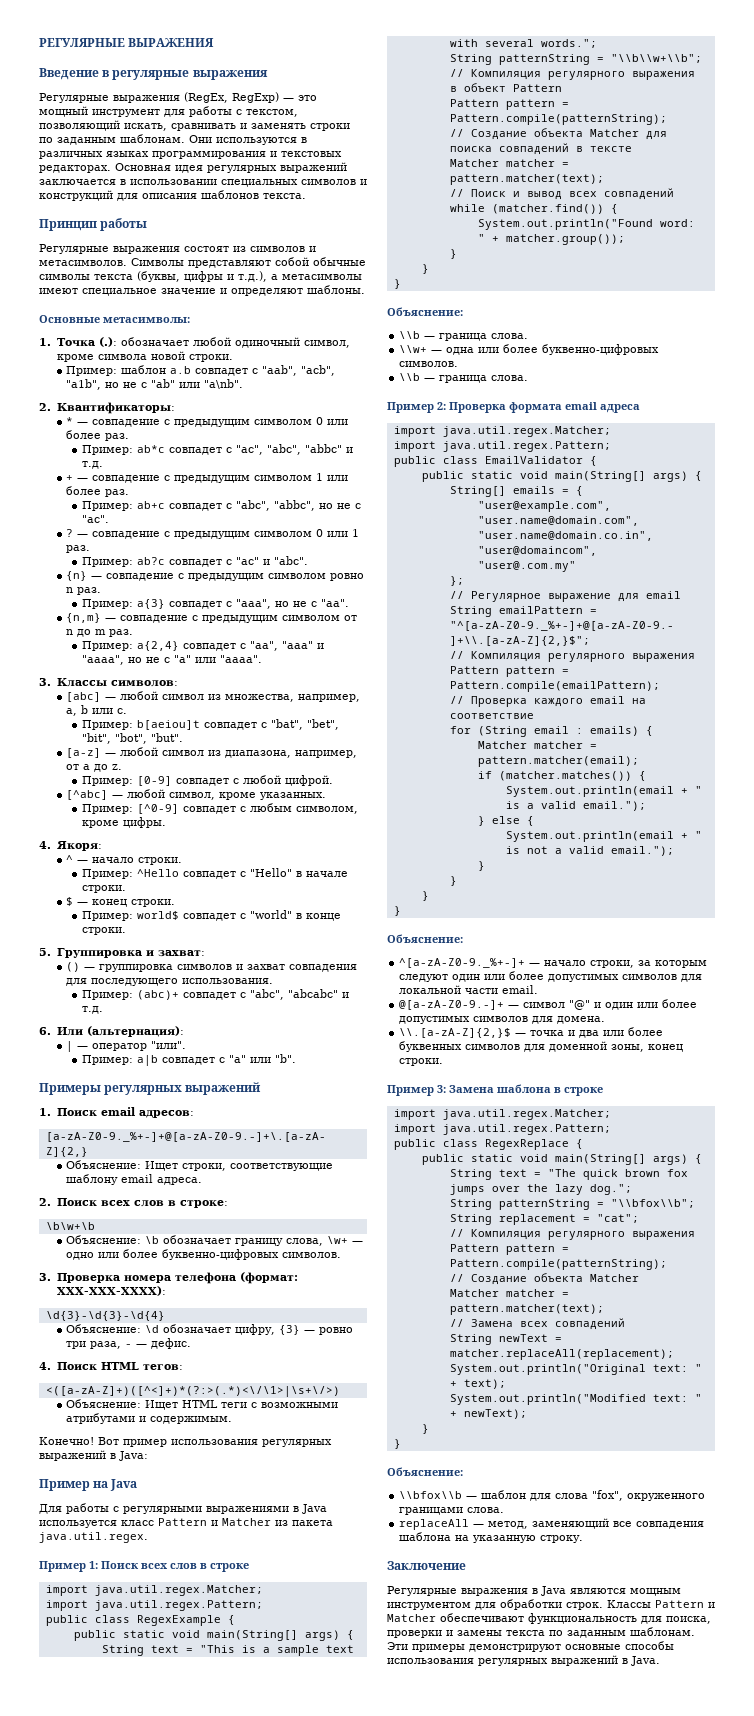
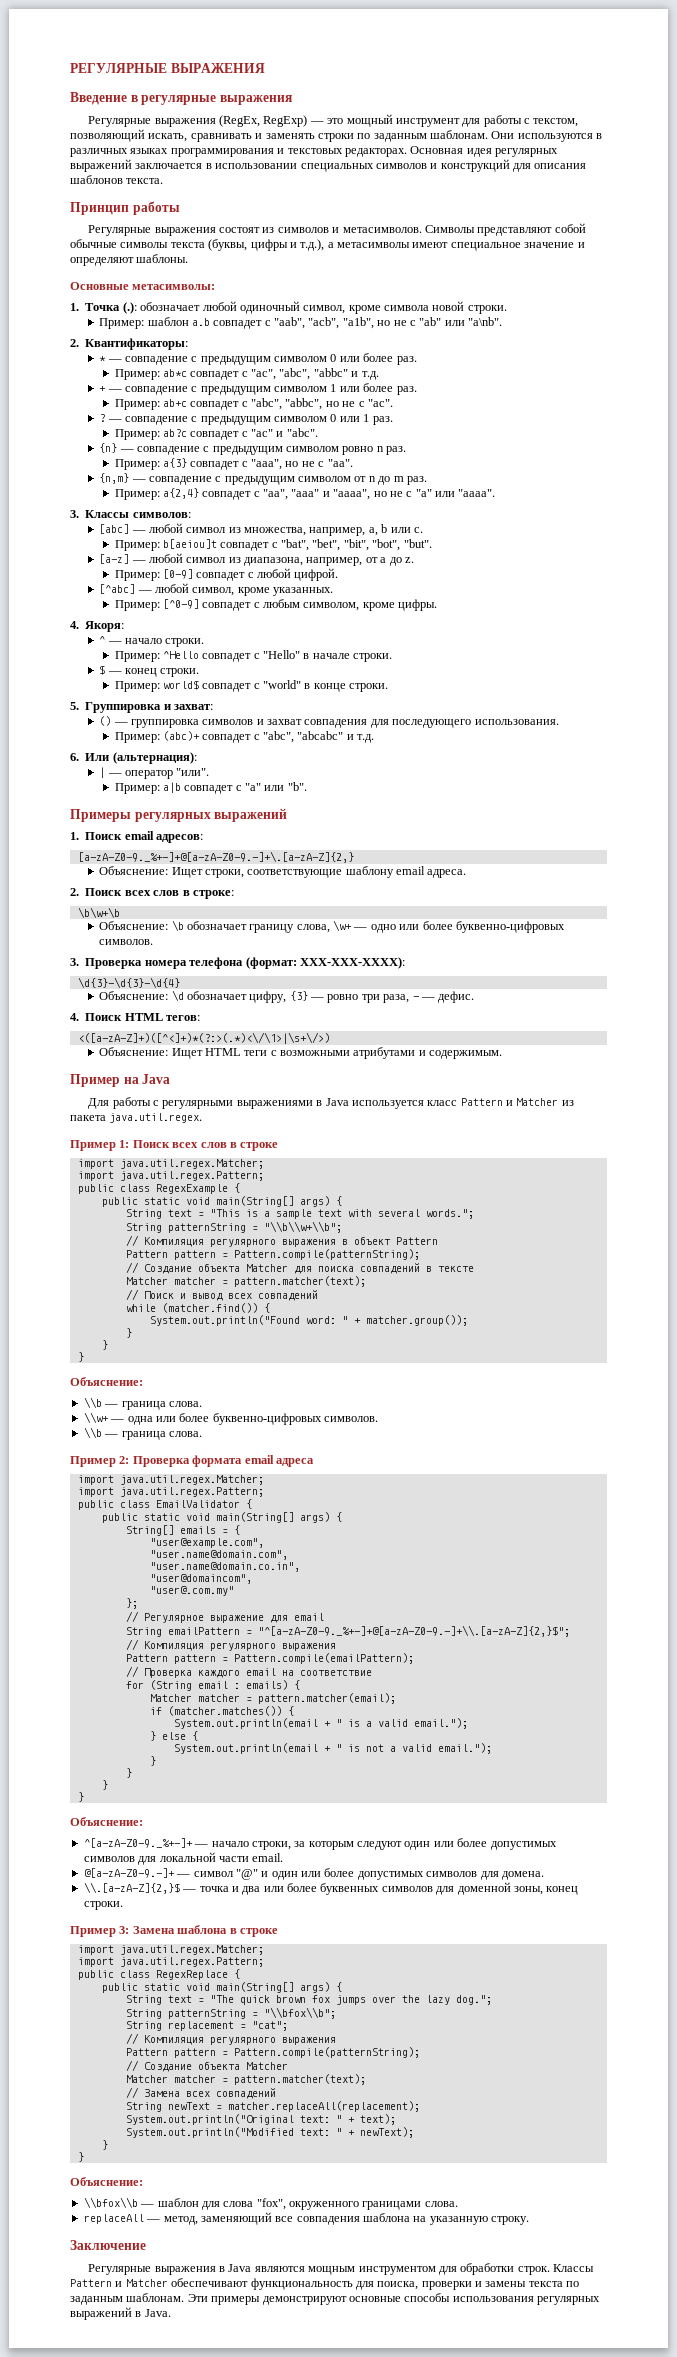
- Конечно! Вот пример использования регулярных выражений в Java:

